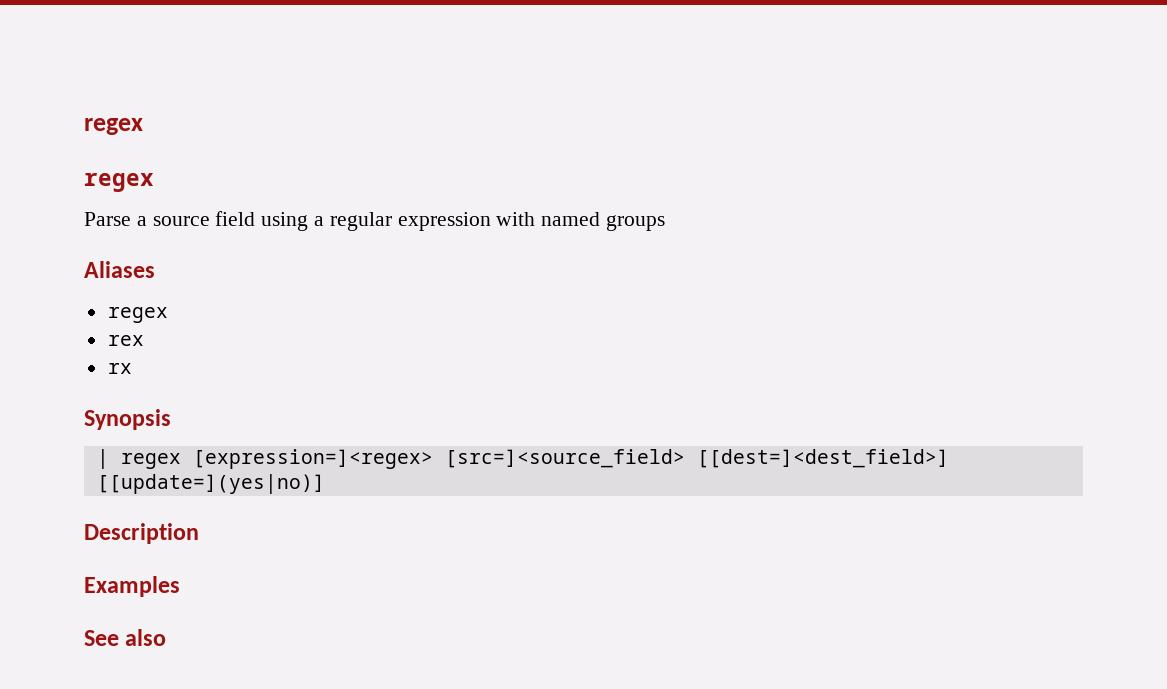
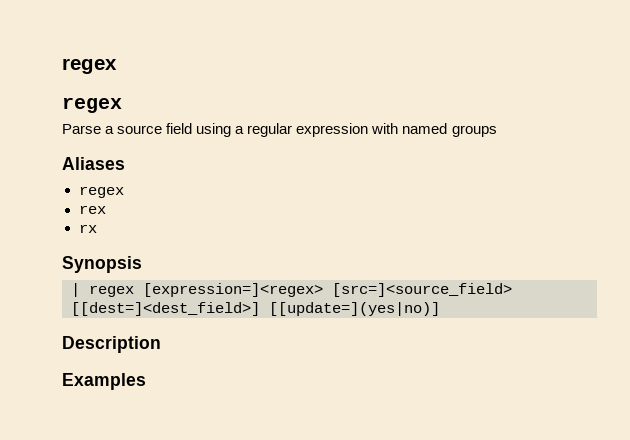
- See also

